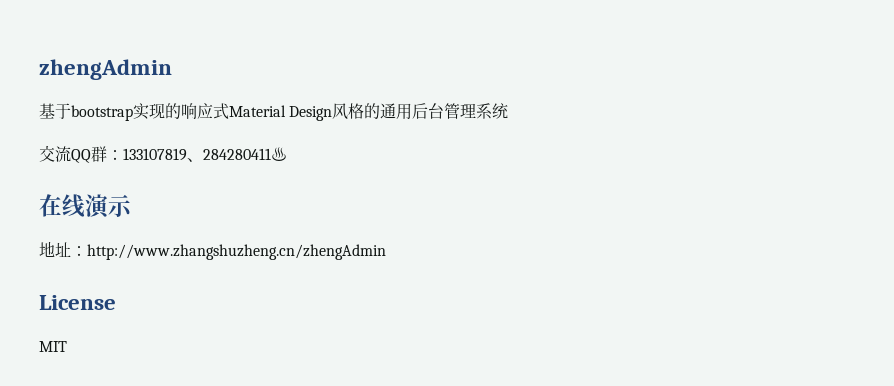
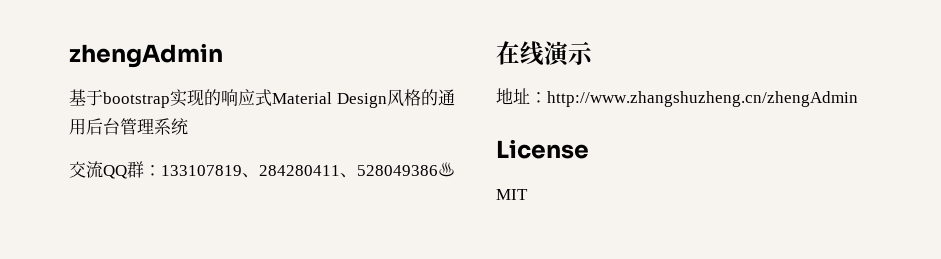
- 交流QQ群：133107819、284280411♨
+ 交流QQ群：133107819、284280411、528049386♨

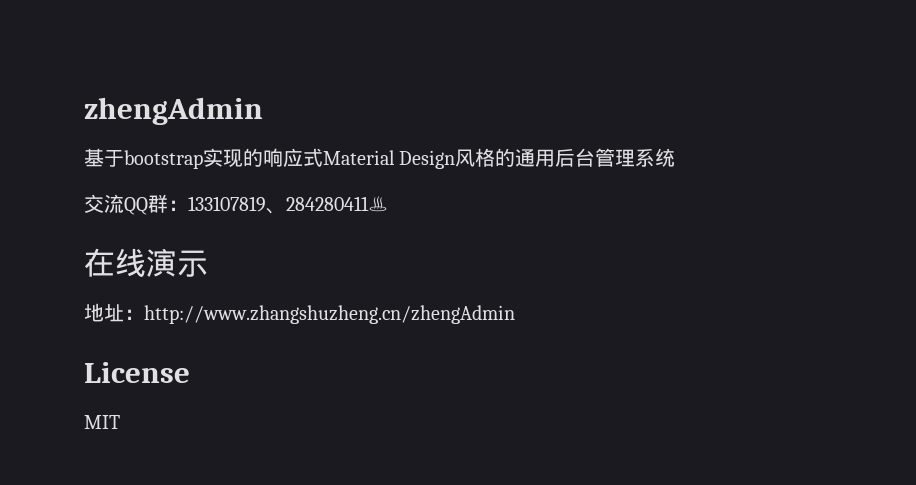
- 交流QQ群：133107819、284280411、528049386♨
+ 交流QQ群：133107819、284280411♨

